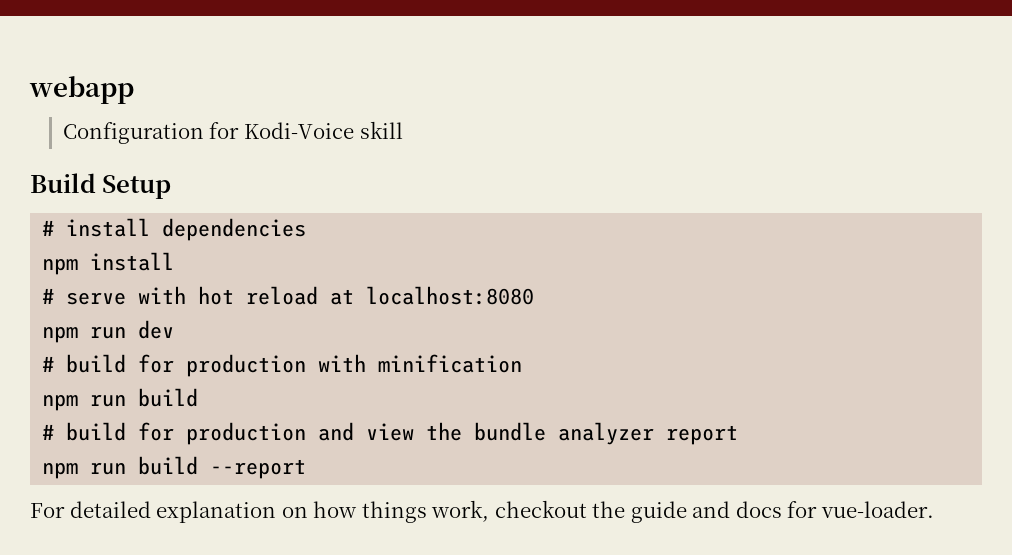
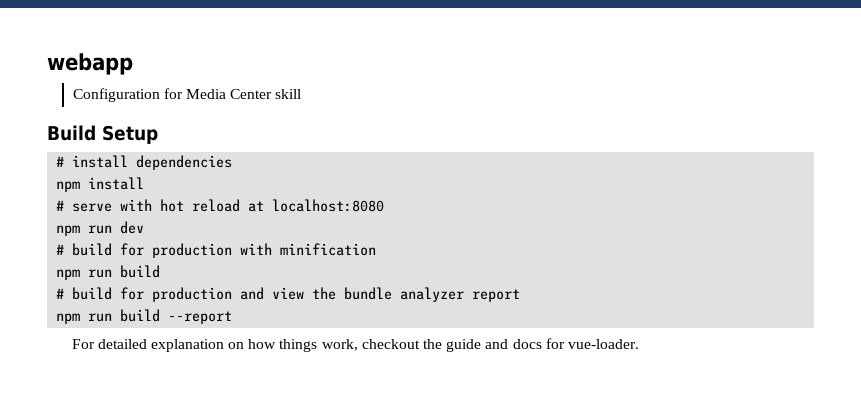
- Configuration for Kodi-Voice skill
+ Configuration for Media Center skill

